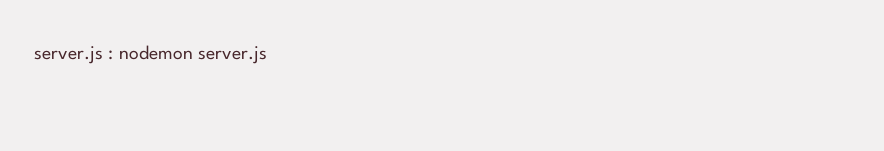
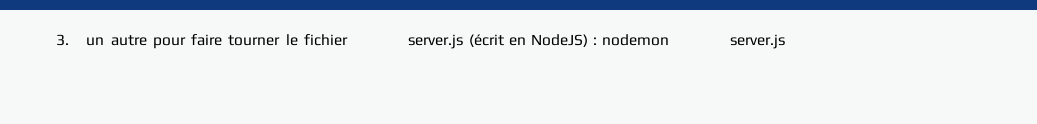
- server.js : nodemon server.js
+ 3. un autre pour faire tourner le fichier server.js (écrit en NodeJS) : nodemon server.js

